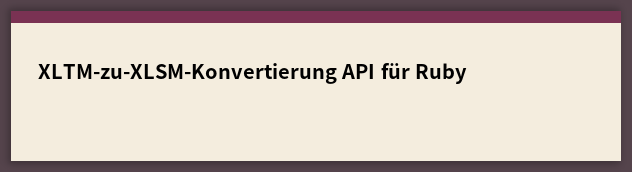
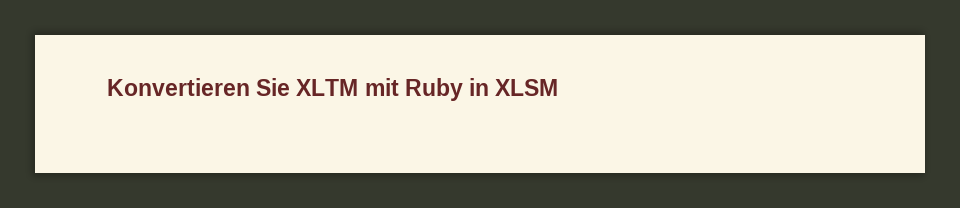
- XLTM-zu-XLSM-Konvertierung API für Ruby
+ Konvertieren Sie XLTM mit Ruby in XLSM

